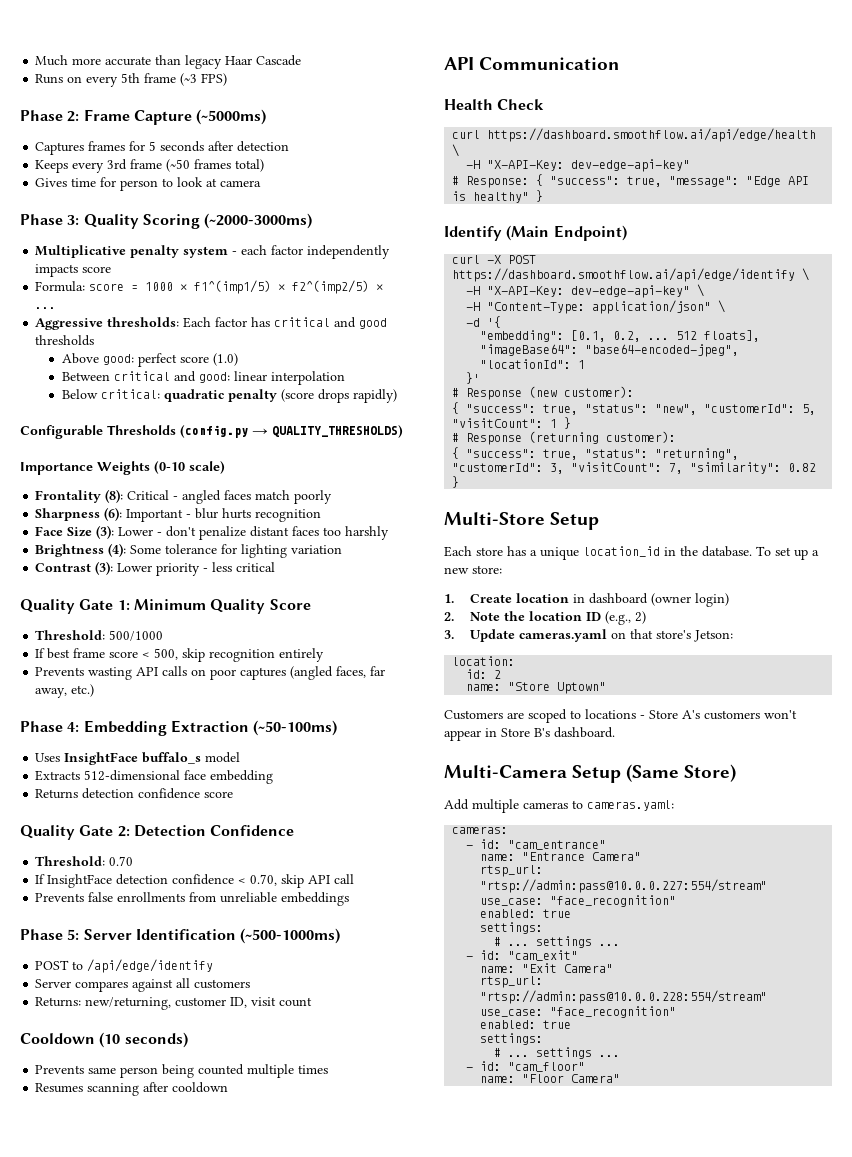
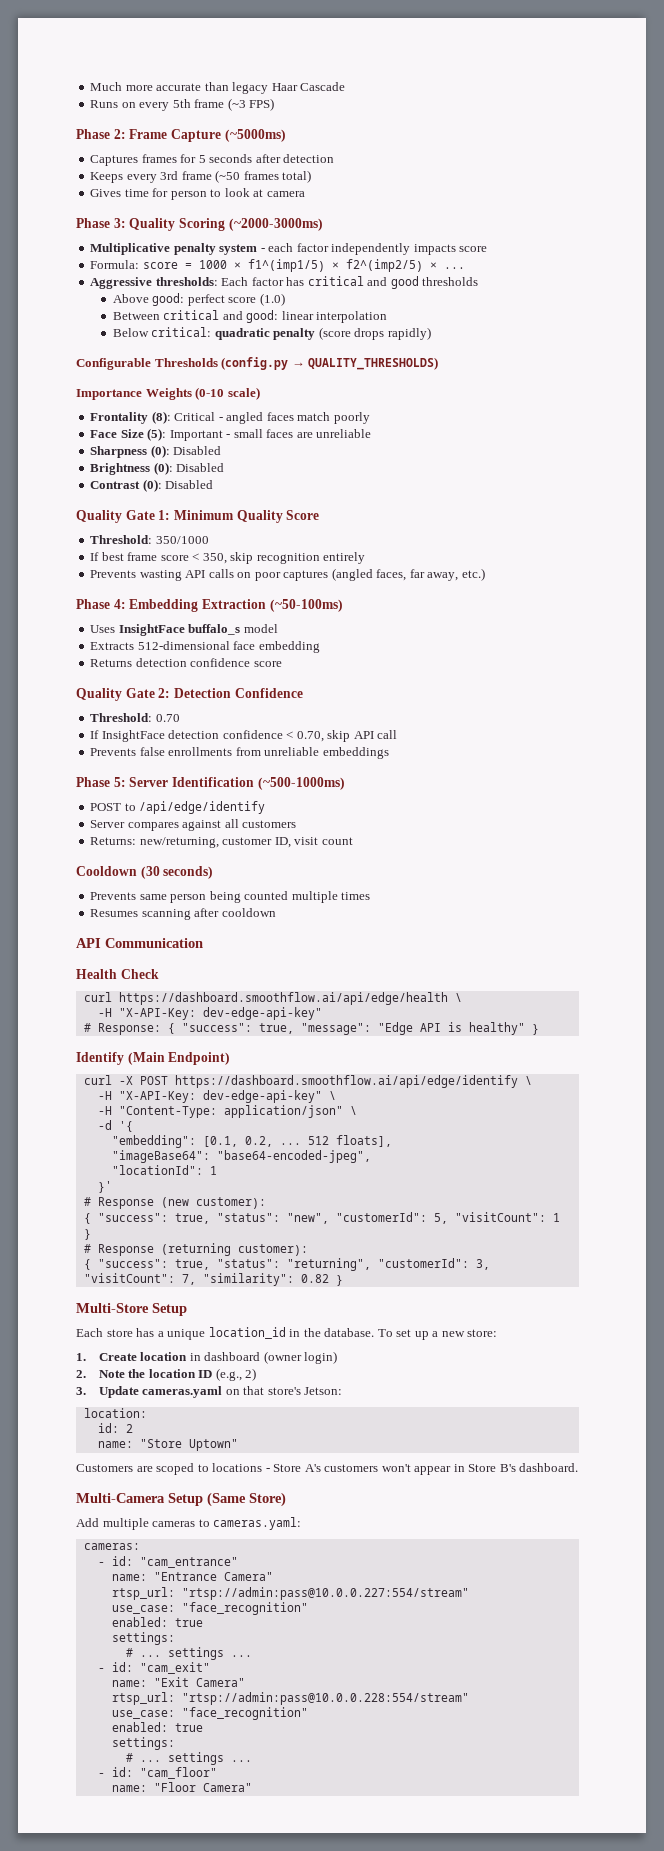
- Sharpness (6): Important - blur hurts recognition
- Face Size (3): Lower - don't penalize distant faces too harshly
- Brightness (4): Some tolerance for lighting variation
- Contrast (3): Lower priority - less critical
+ Face Size (5): Important - small faces are unreliable
+ Sharpness (0): Disabled
+ Brightness (0): Disabled
+ Contrast (0): Disabled
- Threshold: 500/1000
+ Threshold: 350/1000
- If best frame score < 500, skip recognition entirely
+ If best frame score < 350, skip recognition entirely
- Cooldown (10 seconds)
+ Cooldown (30 seconds)

